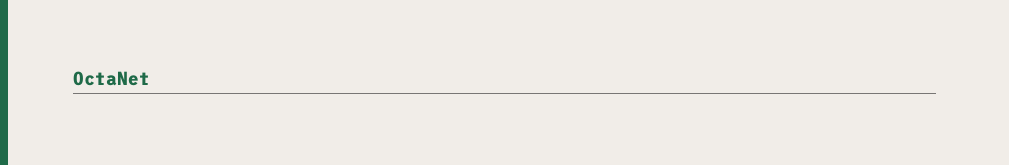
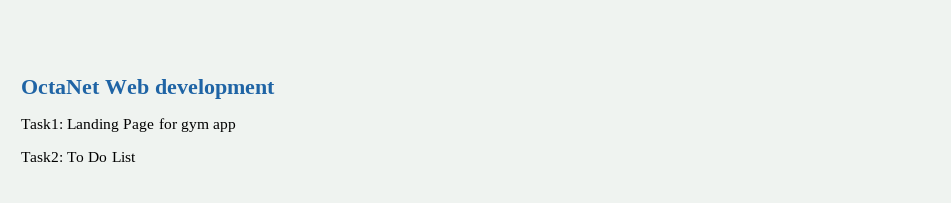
- OctaNet
+ OctaNet Web development
+ Task1: Landing Page for gym app
+ Task2: To Do List

